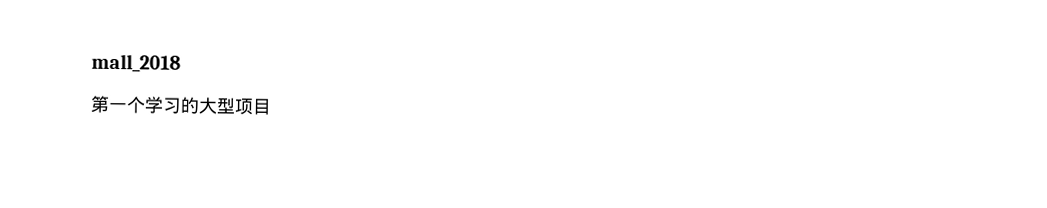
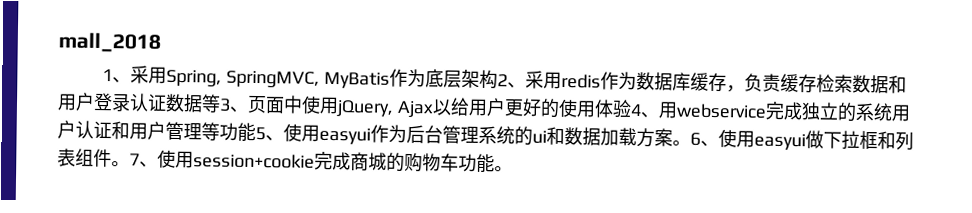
- 第一个学习的大型项目
+ 1、采用Spring, SpringMVC, MyBatis作为底层架构2、采用redis作为数据库缓存，负责缓存检索数据和用户登录认证数据等3、页面中使用jQuery, Ajax以给用户更好的使用体验4、用webservice完成独立的系统用户认证和用户管理等功能5、使用easyui作为后台管理系统的ui和数据加载方案。6、使用easyui做下拉框和列表组件。7、使用session+cookie完成商城的购物车功能。

